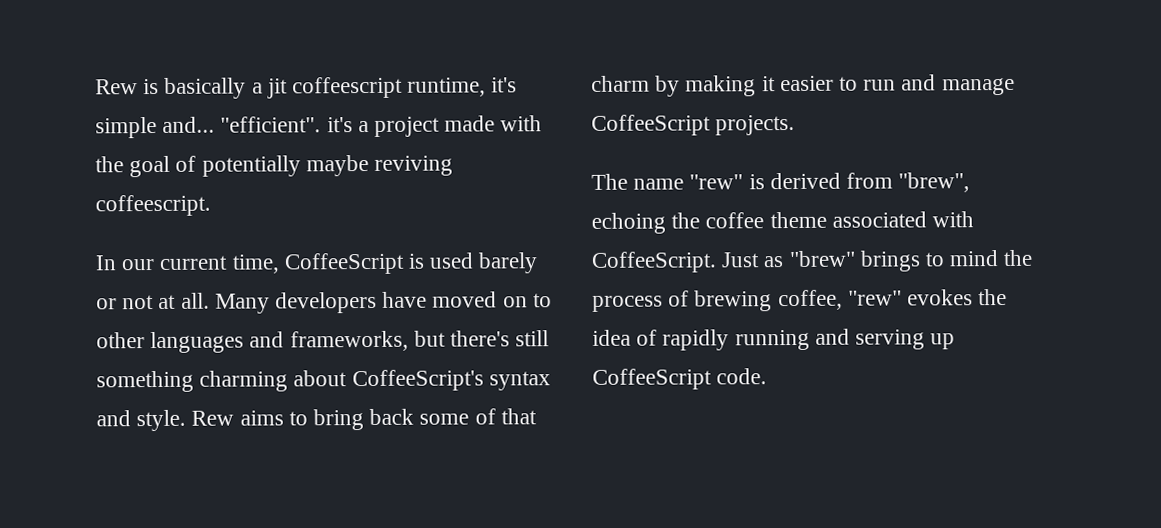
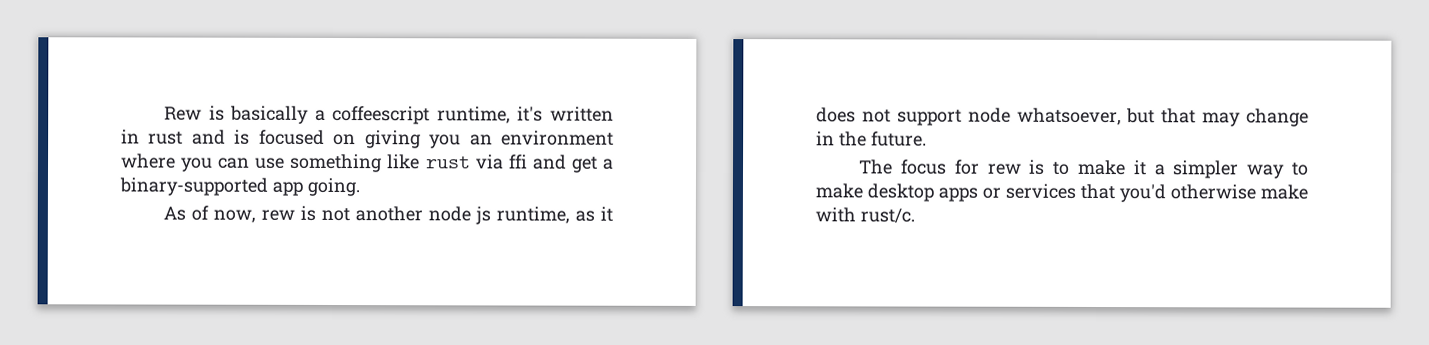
- Rew is basically a jit coffeescript runtime, it's simple and... "efficient". it's a project made with the goal of potentially maybe reviving coffeescript.
- In our current time, CoffeeScript is used barely or not at all. Many developers have moved on to other languages and frameworks, but there's still something charming about CoffeeScript's syntax and style. Rew aims to bring back some of that charm by making it easier to run and manage CoffeeScript projects.
- The name "rew" is derived from "brew", echoing the coffee theme associated with CoffeeScript. Just as "brew" brings to mind the process of brewing coffee, "rew" evokes the idea of rapidly running and serving up CoffeeScript code.
+ Rew is basically a coffeescript runtime, it's written in rust and is focused on giving you an environment where you can use something like rust via ffi and get a binary-supported app going.
+ As of now, rew is not another node js runtime, as it does not support node whatsoever, but that may change in the future.
+ The focus for rew is to make it a simpler way to make desktop apps or services that you'd otherwise make with rust/c.

